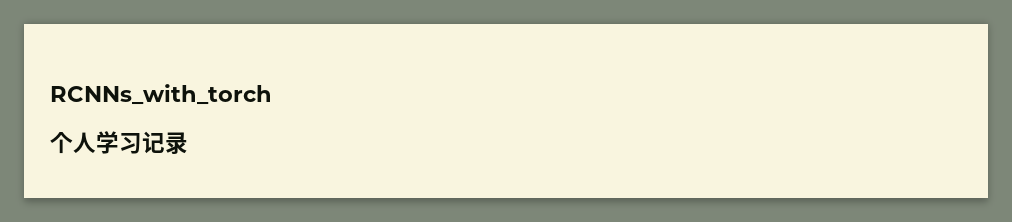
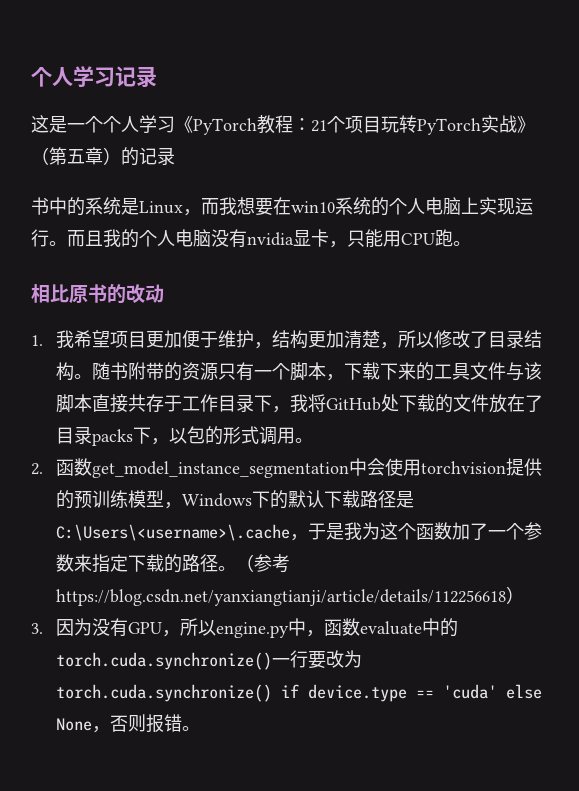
- RCNNs_with_torch
+ 这是一个个人学习《PyTorch教程：21个项目玩转PyTorch实战》（第五章）的记录
+ 书中的系统是Linux，而我想要在win10系统的个人电脑上实现运行。而且我的个人电脑没有nvidia显卡，只能用CPU跑。
+ 相比原书的改动
+ 1.我希望项目更加便于维护，结构更加清楚，所以修改了目录结构。随书附带的资源只有一个脚本，下载下来的工具文件与该脚本直接共存于工作目录下，我将GitHub处下载的文件放在了目录packs下，以包的形式调用。
+ 2.函数get_model_instance_segmentation中会使用torchvision提供的预训练模型，Windows下的默认下载路径是C:\Users\<username>\.cache，于是我为这个函数加了一个参数来指定下载的路径。（参考https://blog.csdn.net/yanxiangtianji/article/details/112256618）
+ 3.因为没有GPU，所以engine.py中，函数evaluate中的torch.cuda.synchronize()一行要改为torch.cuda.synchronize() if device.type == 'cuda' else None，否则报错。

